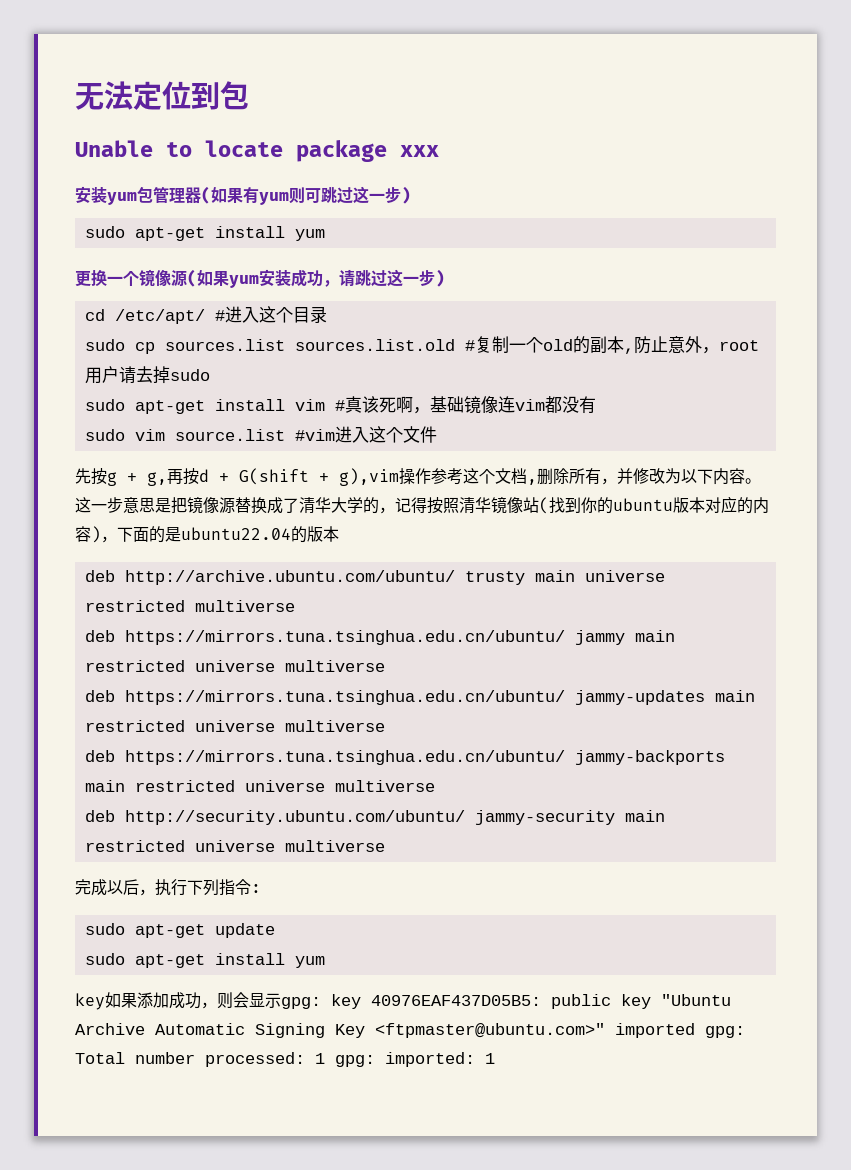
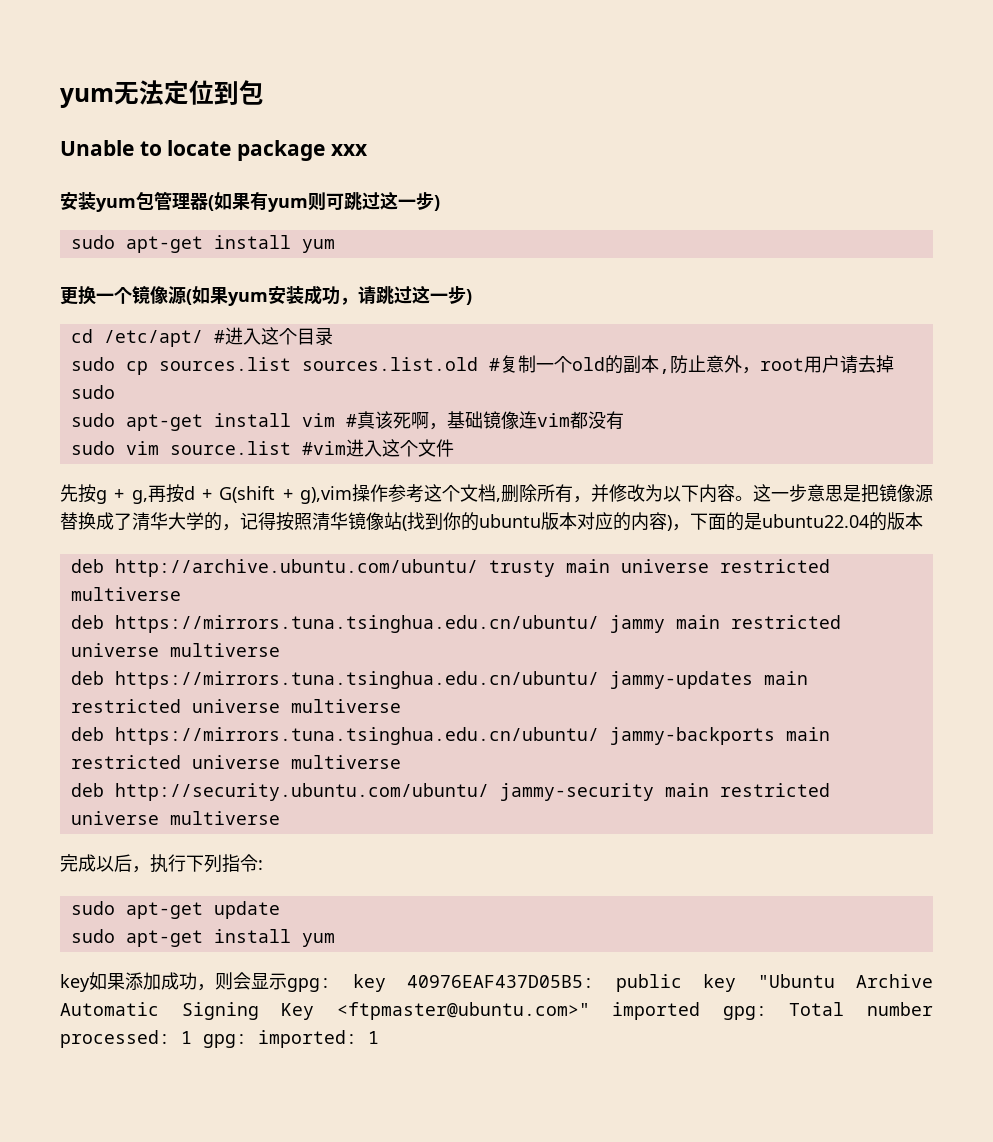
- 无法定位到包
+ yum无法定位到包

